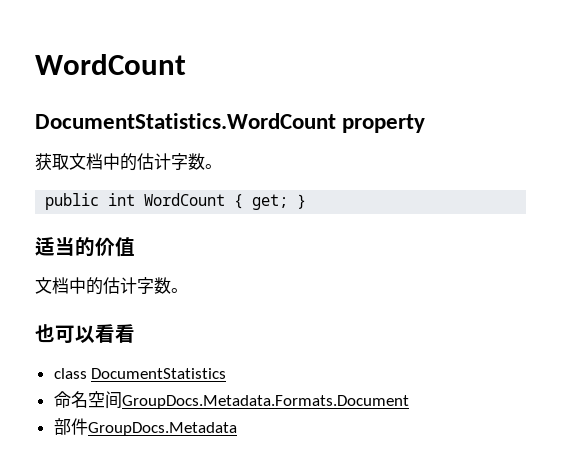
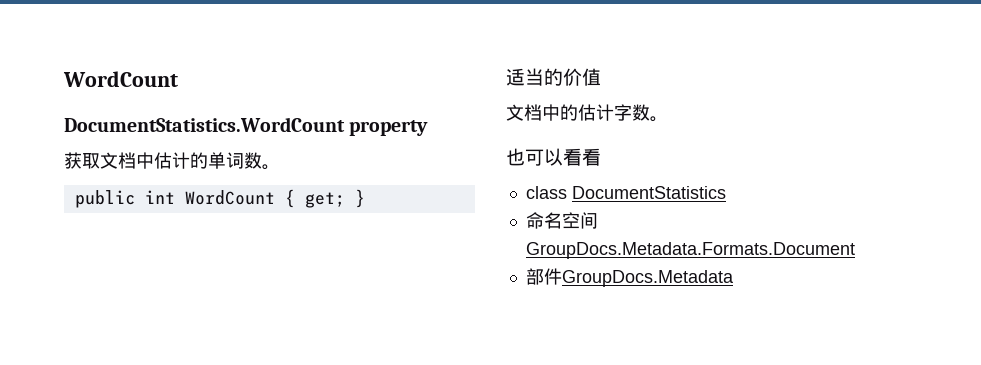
- 获取文档中的估计字数。
+ 获取文档中估计的单词数。

